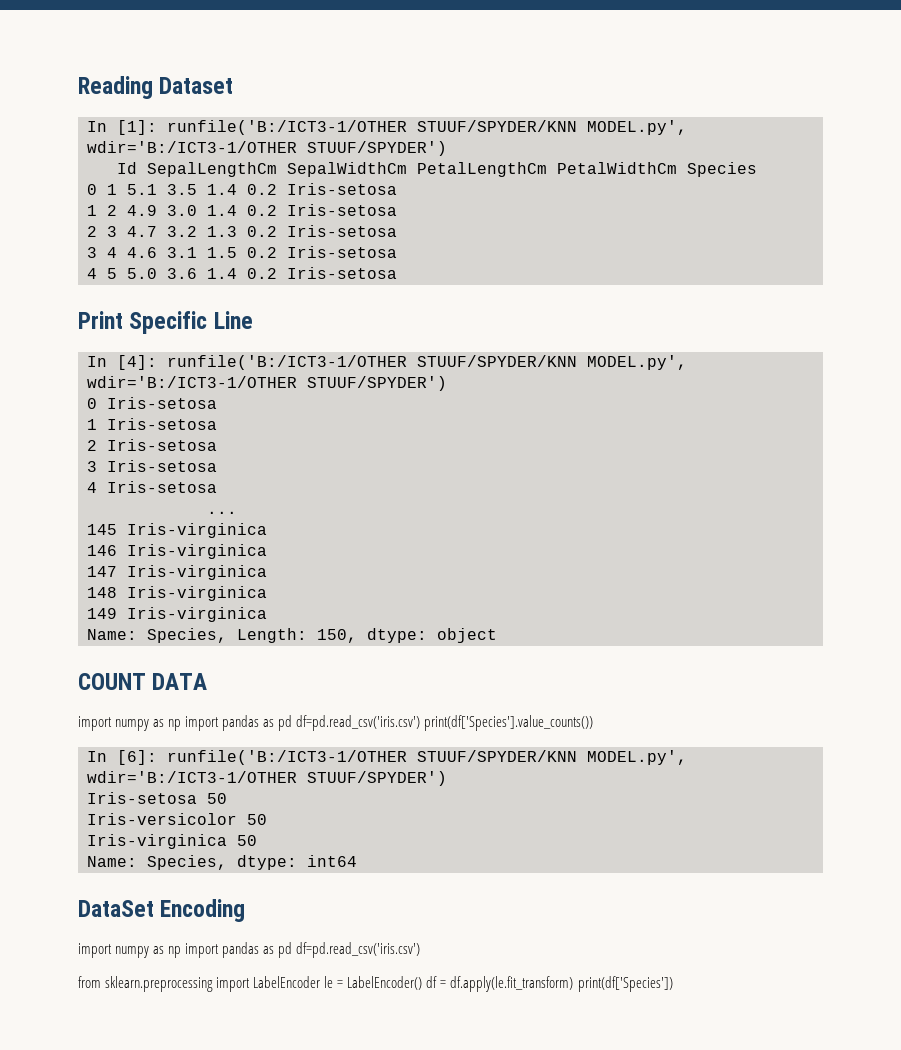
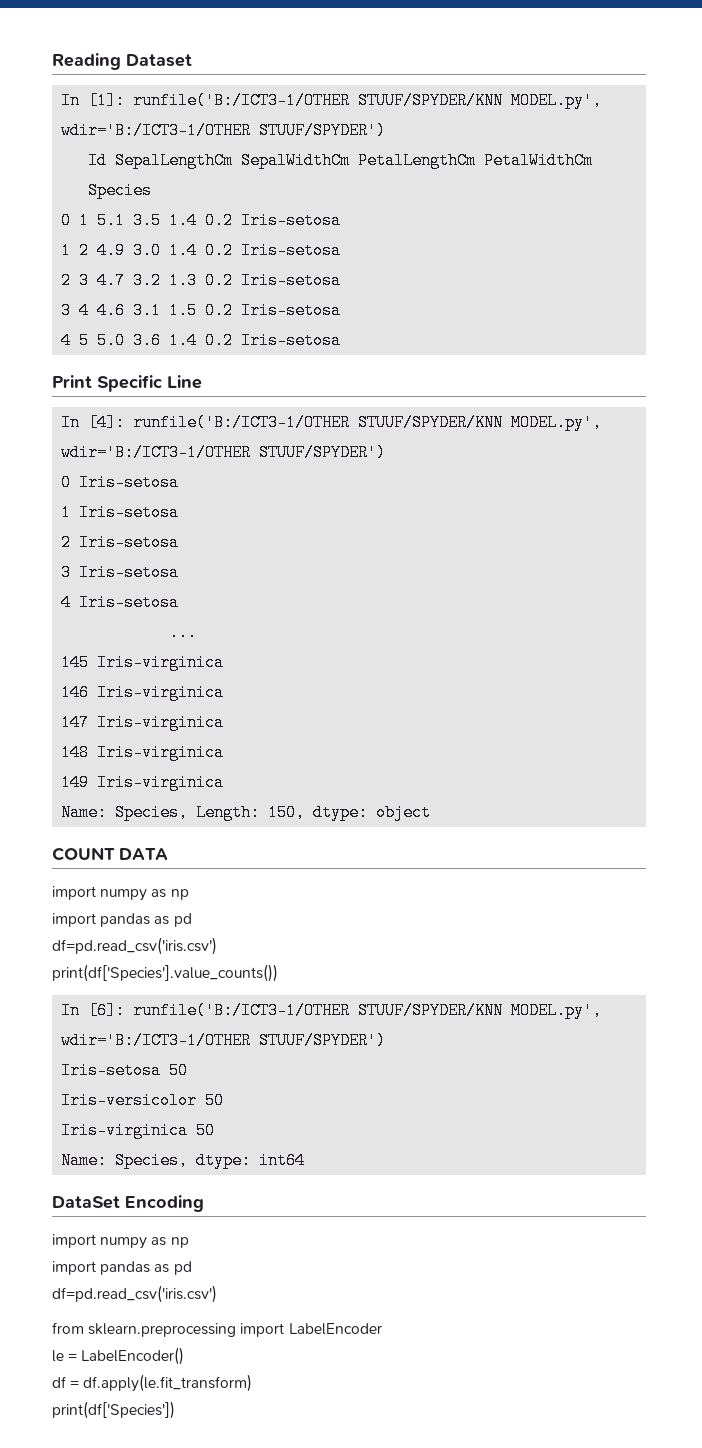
  COUNT DATA
- import numpy as np import pandas as pd df=pd.read_csv('iris.csv') print(df['Species'].value_counts())
+ import numpy as np
+ import pandas as pd
+ df=pd.read_csv('iris.csv')
+ print(df['Species'].value_counts())
  DataSet Encoding
- import numpy as np import pandas as pd df=pd.read_csv('iris.csv')
+ import numpy as np
+ import pandas as pd
+ df=pd.read_csv('iris.csv')
- from sklearn.preprocessing import LabelEncoder le = LabelEncoder() df = df.apply(le.fit_transform) print(df['Species'])
+ from sklearn.preprocessing import LabelEncoder
+ le = LabelEncoder()
+ df = df.apply(le.fit_transform)
+ print(df['Species'])

